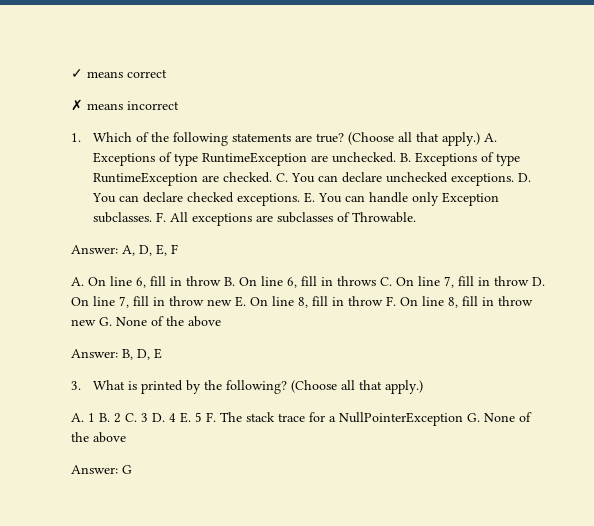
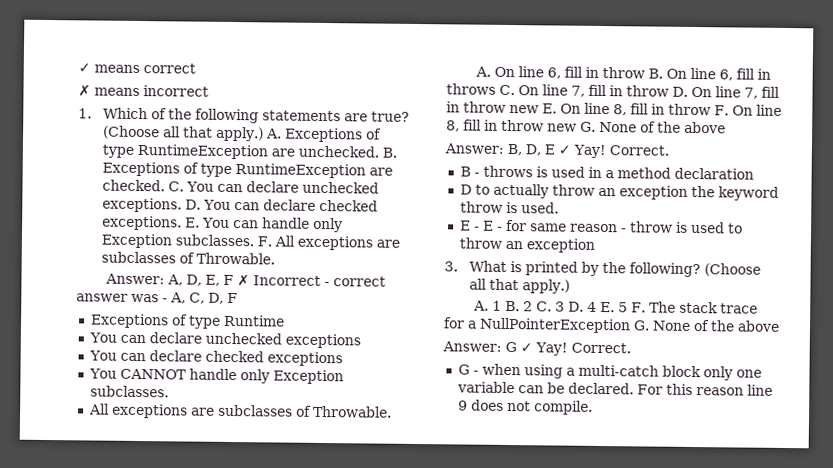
- Answer: A, D, E, F
+ Answer: A, D, E, F ✗ Incorrect - correct answer was - A, C, D, F
+ Exceptions of type Runtime
+ You can declare unchecked exceptions
+ You can declare checked exceptions
+ You CANNOT handle only Exception subclasses.
+ All exceptions are subclasses of Throwable.
- Answer: B, D, E
+ Answer: B, D, E ✓ Yay! Correct.
+ B - throws is used in a method declaration
+ D to actually throw an exception the keyword throw is used.
+ E - E - for same reason - throw is used to throw an exception
- Answer: G
+ Answer: G ✓ Yay! Correct.
+ G - when using a multi-catch block only one variable can be declared. For this reason line 9 does not compile.

